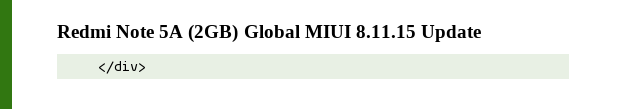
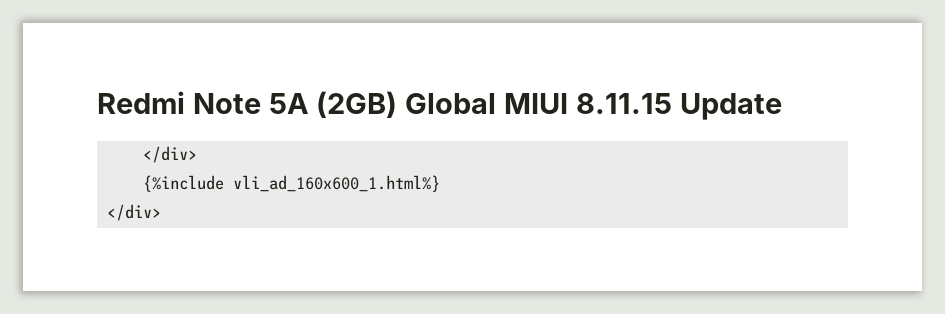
+ {%include vli_ad_160x600_1.html%}
+ </div>

